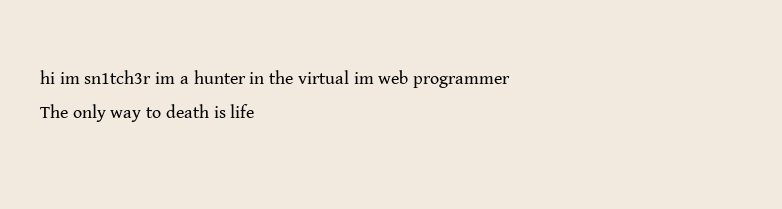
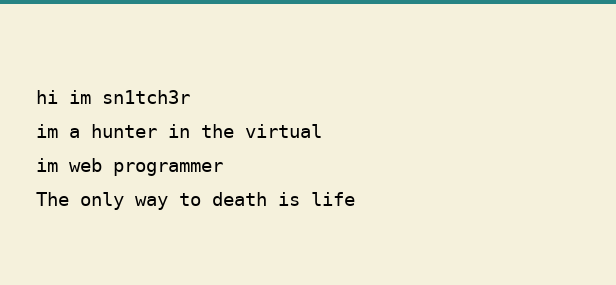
- hi im sn1tch3r im a hunter in the virtual im web programmer
+ hi im sn1tch3r
+ im a hunter in the virtual
+ im web programmer

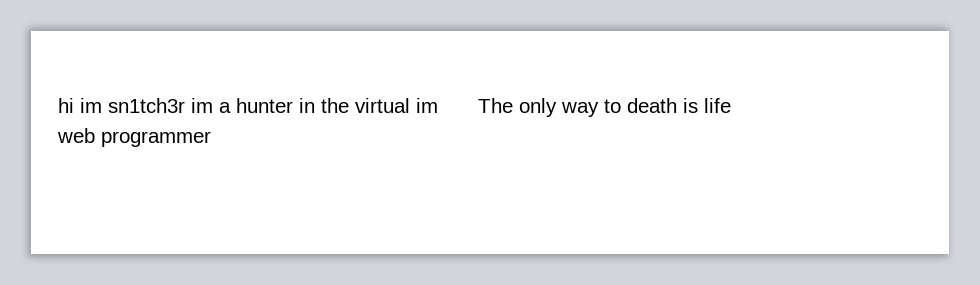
- hi im sn1tch3r
- im a hunter in the virtual
- im web programmer
+ hi im sn1tch3r im a hunter in the virtual im web programmer

